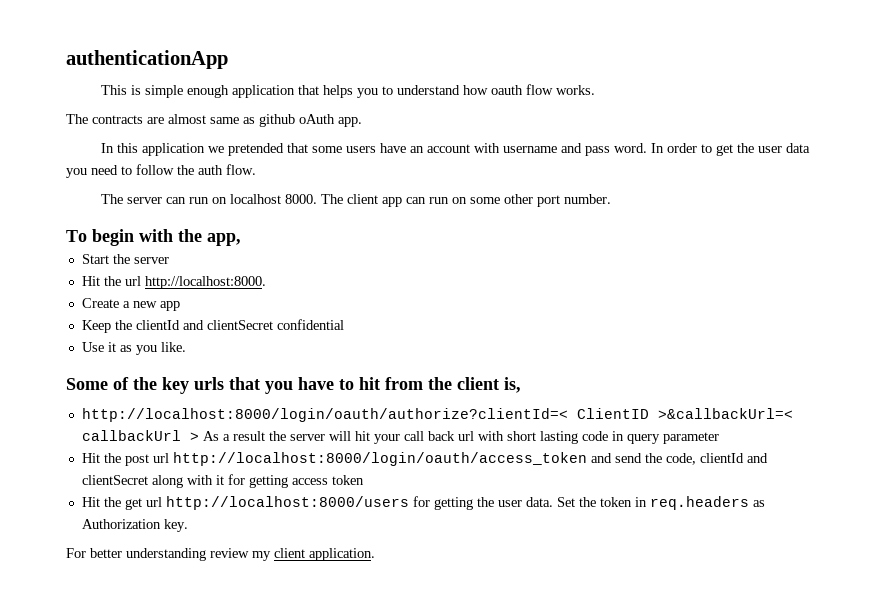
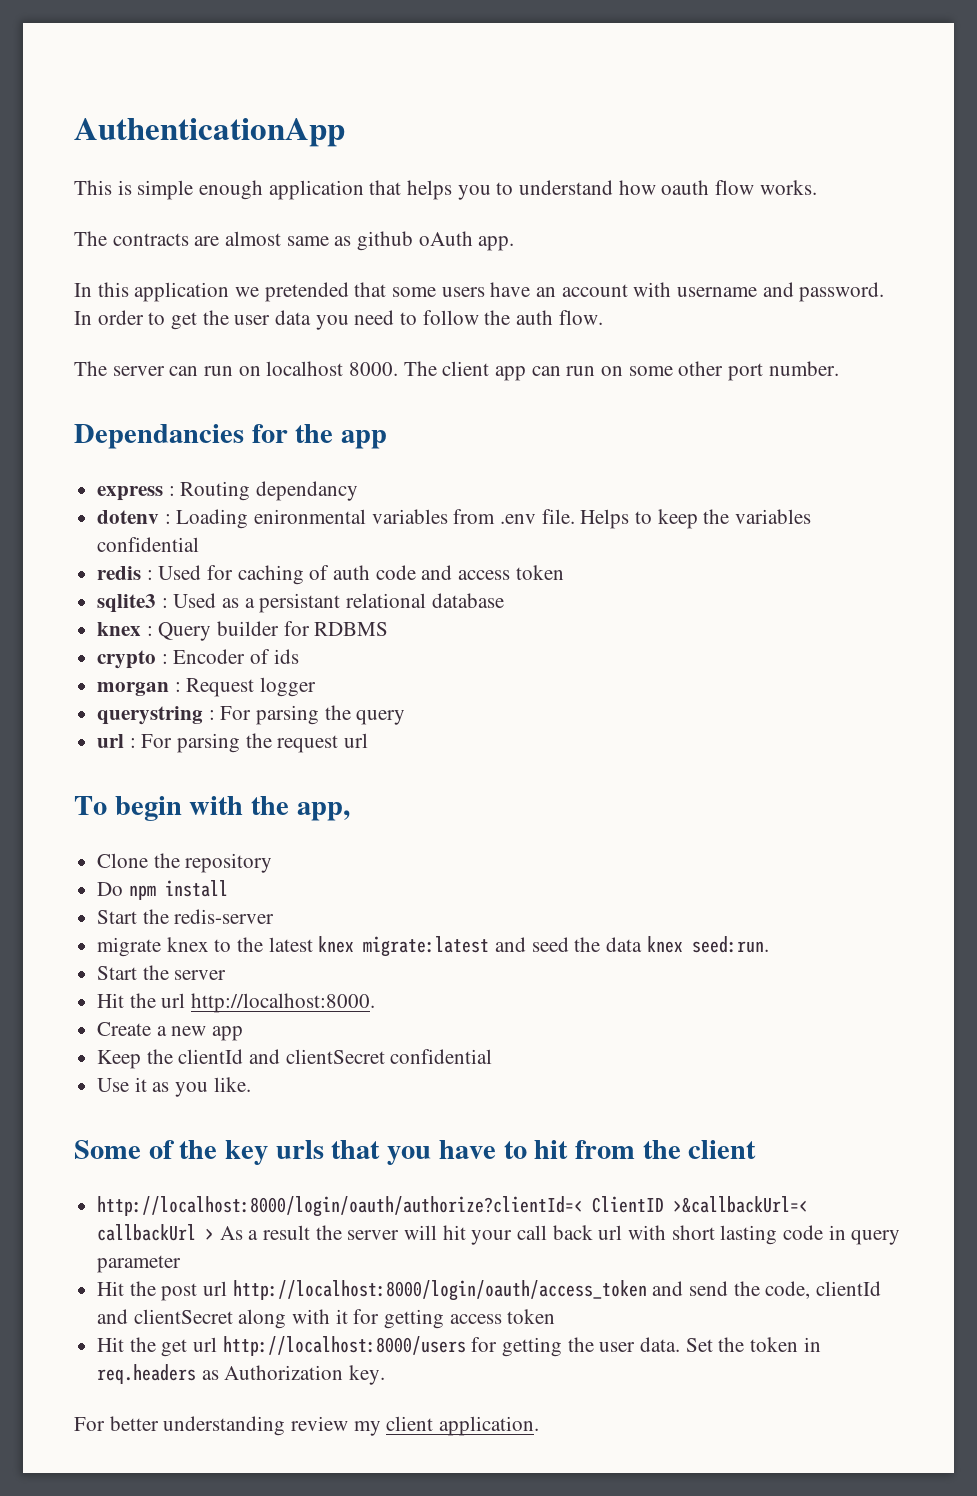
- authenticationApp
+ AuthenticationApp
- In this application we pretended that some users have an account with username and pass word.
+ In this application we pretended that some users have an account with username and password.
+ Dependancies for the app
+ express : Routing dependancy
+ dotenv : Loading enironmental variables from .env file. Helps to keep the variables confidential
+ redis : Used for caching of auth code and access token
+ sqlite3 : Used as a persistant relational database
+ knex : Query builder for RDBMS
+ crypto : Encoder of ids
+ morgan : Request logger
+ querystring : For parsing the query
+ url : For parsing the request url
+ Clone the repository
+ Do npm install
+ Start the redis-server
+ migrate knex to the latest knex migrate:latest and seed the data knex seed:run.
- Some of the key urls that you have to hit from the client is,
+ Some of the key urls that you have to hit from the client

